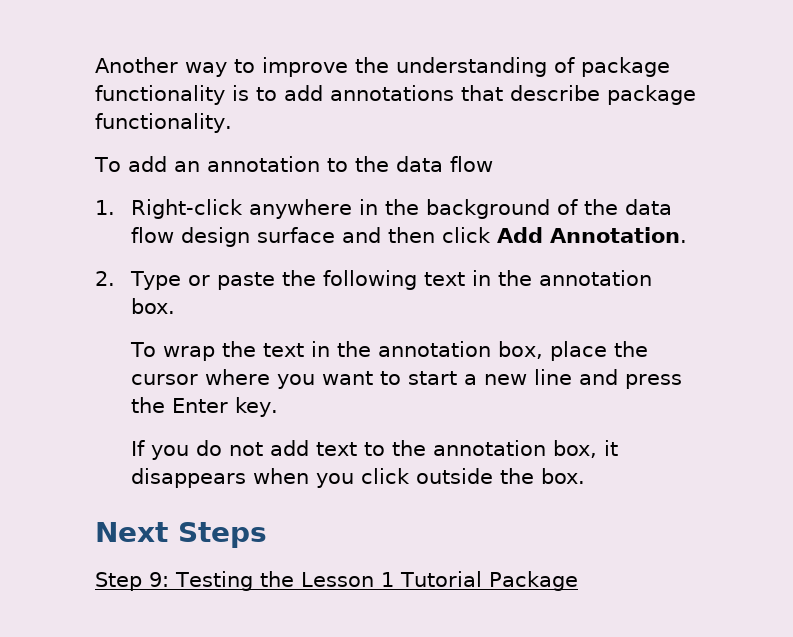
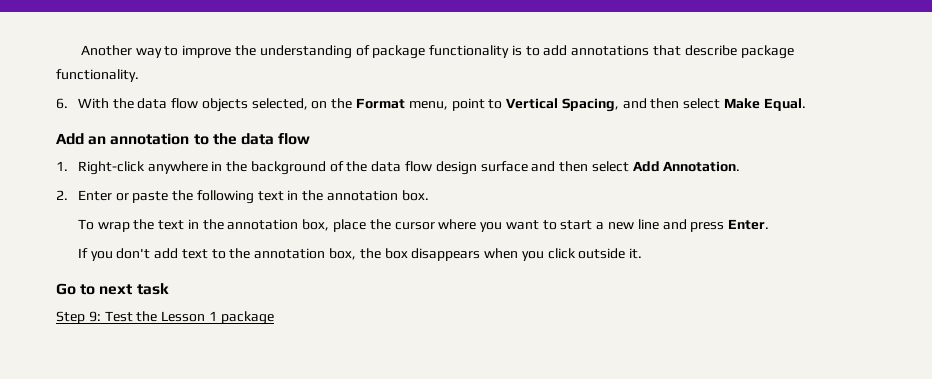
- To add an annotation to the data flow
+ 6. With the data flow objects selected, on the Format menu, point to Vertical Spacing, and then select Make Equal.
+ Add an annotation to the data flow
- 1. Right-click anywhere in the background of the data flow design surface and then click Add Annotation.
+ 1. Right-click anywhere in the background of the data flow design surface and then select Add Annotation.
- 2. Type or paste the following text in the annotation box.
+ 2. Enter or paste the following text in the annotation box.
- To wrap the text in the annotation box, place the cursor where you want to start a new line and press the Enter key.
+ To wrap the text in the annotation box, place the cursor where you want to start a new line and press Enter.
- If you do not add text to the annotation box, it disappears when you click outside the box.
- Next Steps
+ If you don't add text to the annotation box, the box disappears when you click outside it.
+ Go to next task
- Step 9: Testing the Lesson 1 Tutorial Package
+ Step 9: Test the Lesson 1 package

